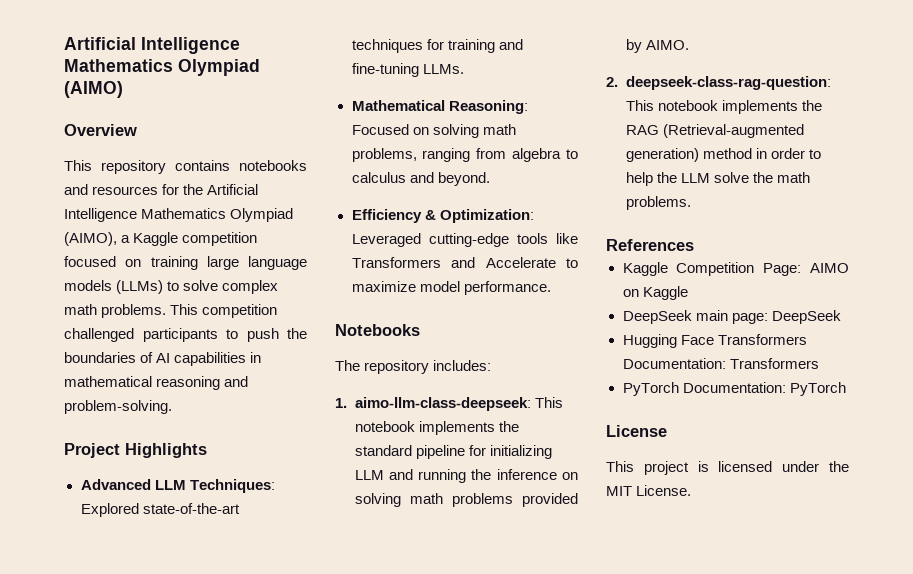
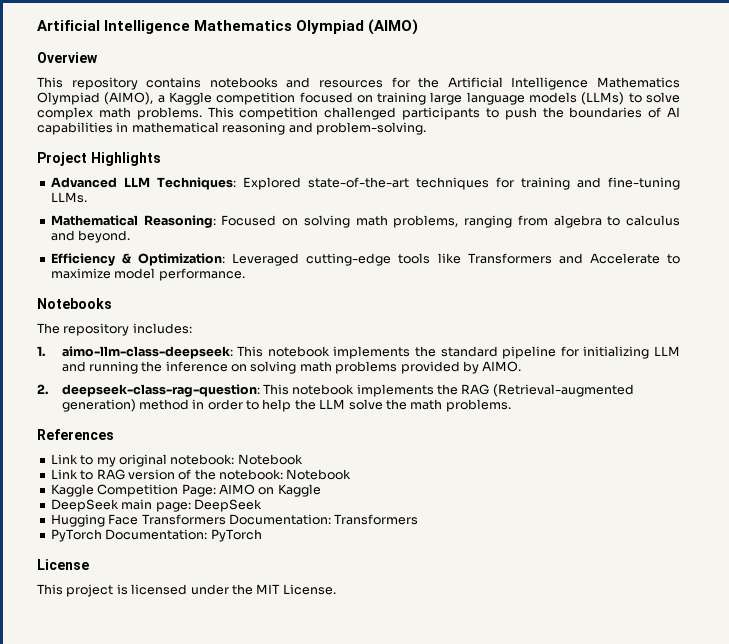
+ Link to my original notebook: Notebook
+ Link to RAG version of the notebook: Notebook

